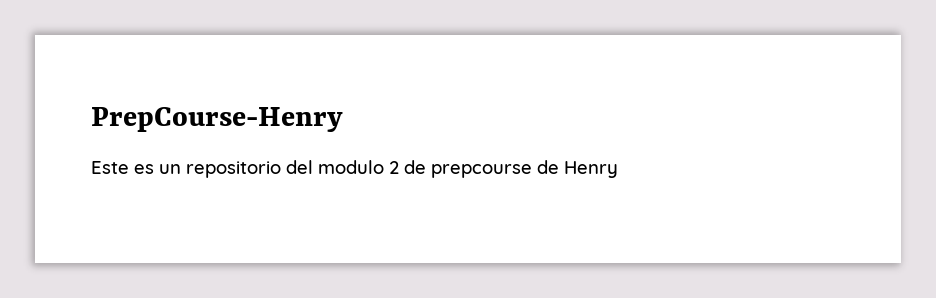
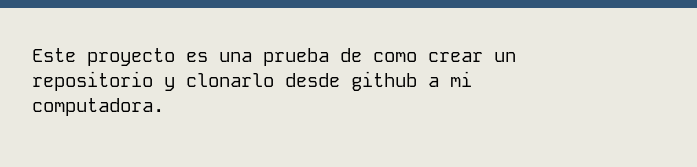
- PrepCourse-Henry
- Este es un repositorio del modulo 2 de prepcourse de Henry
+ Este proyecto es una prueba de como crear un repositorio y clonarlo desde github a mi computadora.

